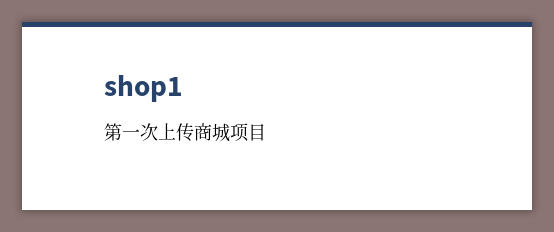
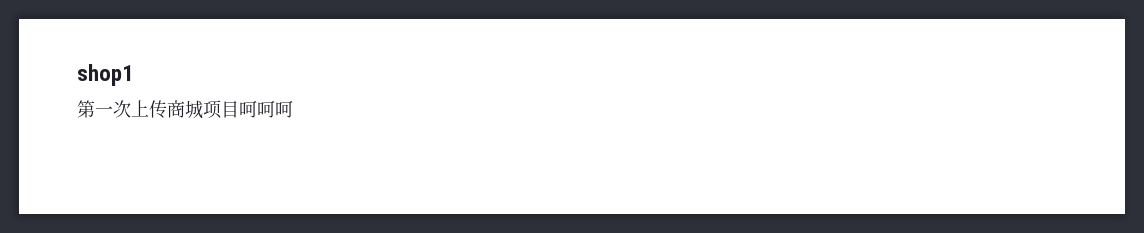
- 第一次上传商城项目
+ 第一次上传商城项目呵呵呵

